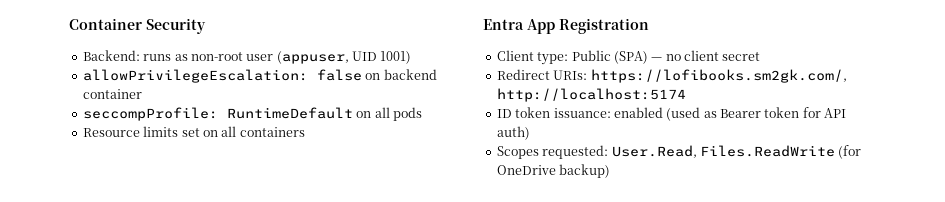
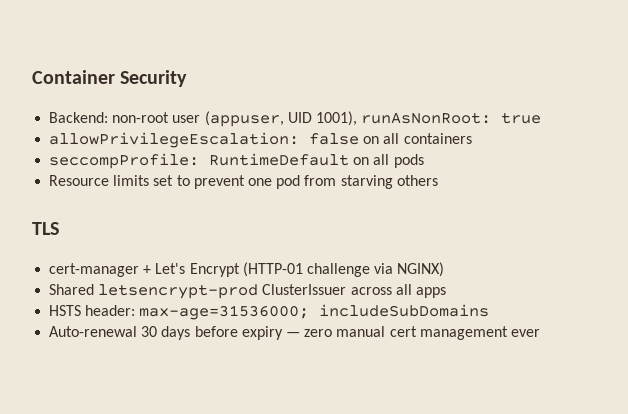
- Backend: runs as non-root user (appuser, UID 1001)
+ Backend: non-root user (appuser, UID 1001), runAsNonRoot: true
- allowPrivilegeEscalation: false on backend container
+ allowPrivilegeEscalation: false on all containers
- Resource limits set on all containers
- Entra App Registration
- Client type: Public (SPA) — no client secret
- Redirect URIs: https://lofibooks.sm2gk.com/, http://localhost:5174
- ID token issuance: enabled (used as Bearer token for API auth)
- Scopes requested: User.Read, Files.ReadWrite (for OneDrive backup)
+ Resource limits set to prevent one pod from starving others
+ TLS
+ cert-manager + Let's Encrypt (HTTP-01 challenge via NGINX)
+ Shared letsencrypt-prod ClusterIssuer across all apps
+ HSTS header: max-age=31536000; includeSubDomains
+ Auto-renewal 30 days before expiry — zero manual cert management ever

